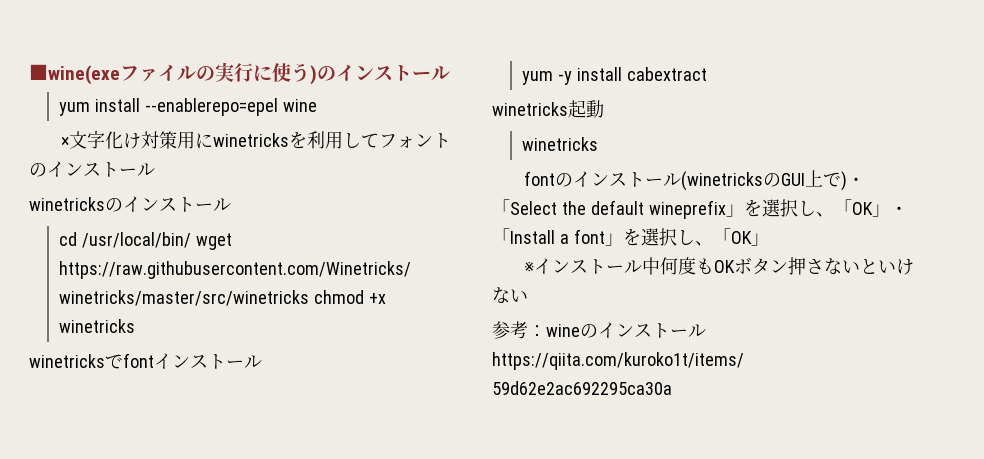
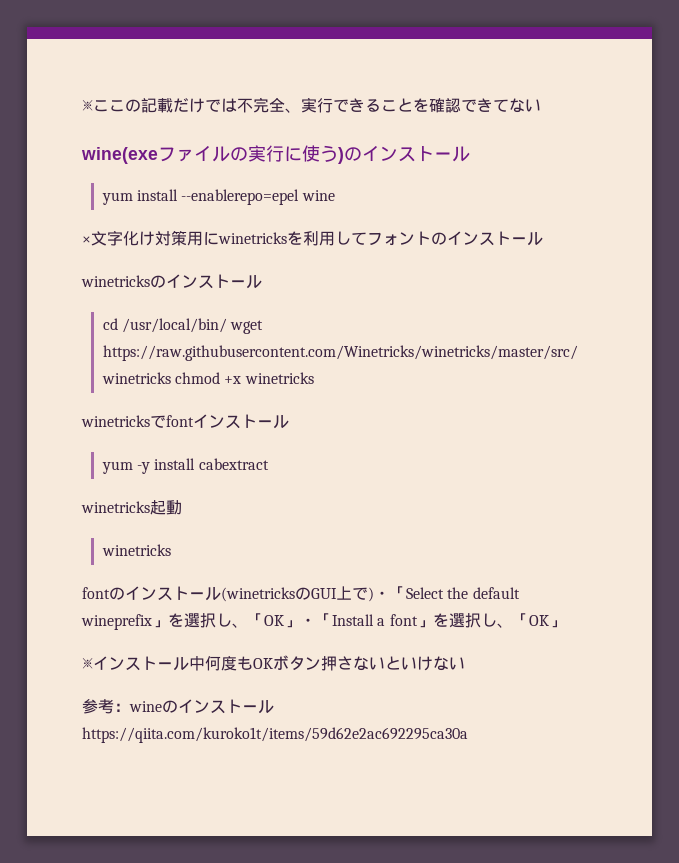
- ■wine(exeファイルの実行に使う)のインストール
+ ※ここの記載だけでは不完全、実行できることを確認できてない
+ wine(exeファイルの実行に使う)のインストール

